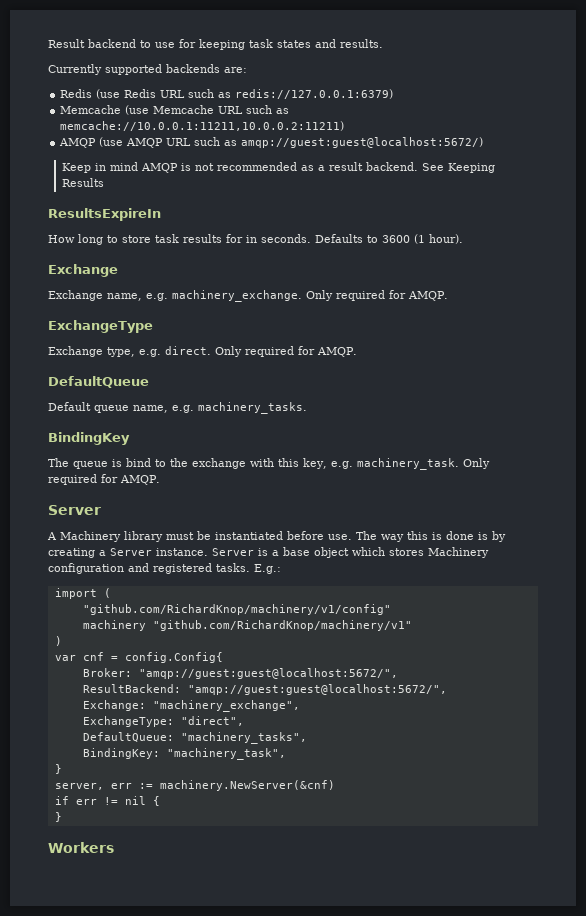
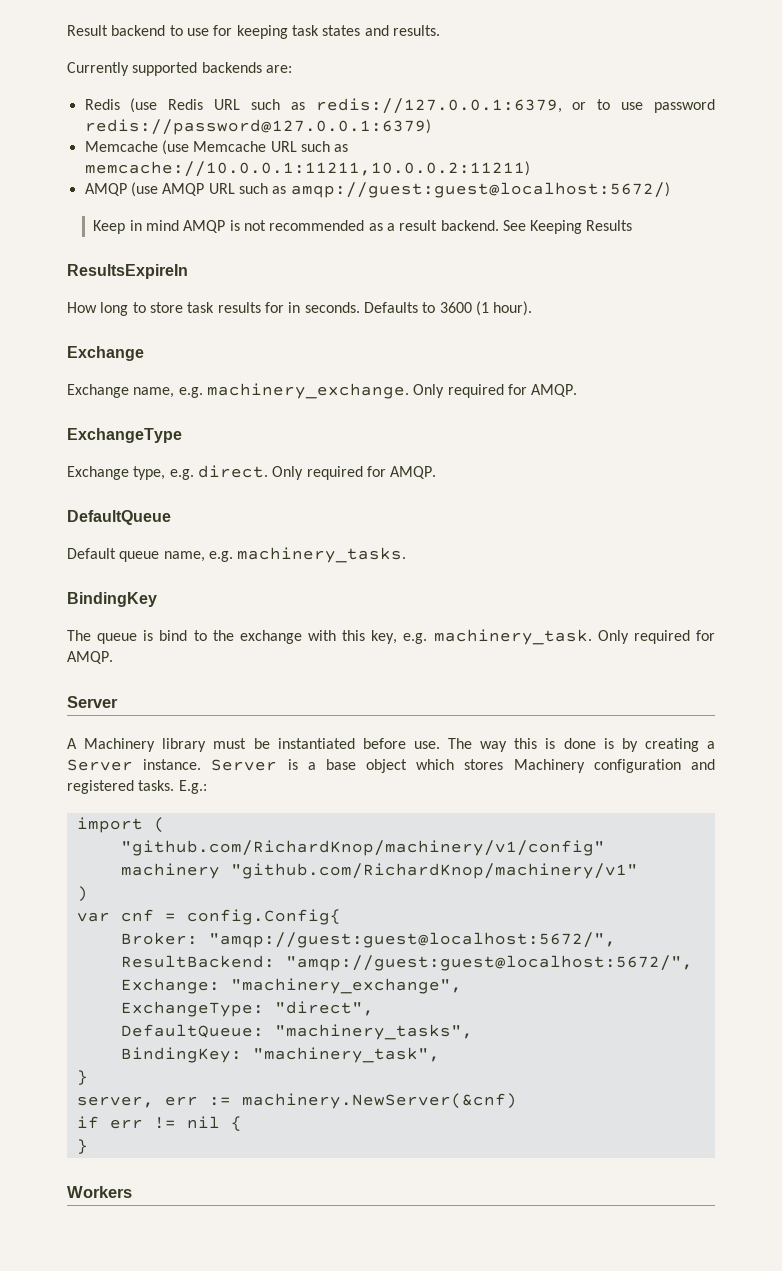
- Redis (use Redis URL such as redis://127.0.0.1:6379)
+ Redis (use Redis URL such as redis://127.0.0.1:6379, or to use password redis://password@127.0.0.1:6379)

